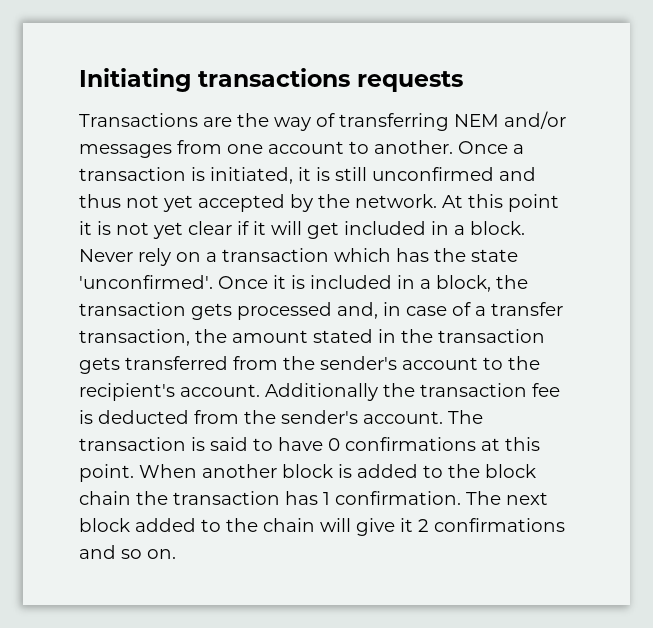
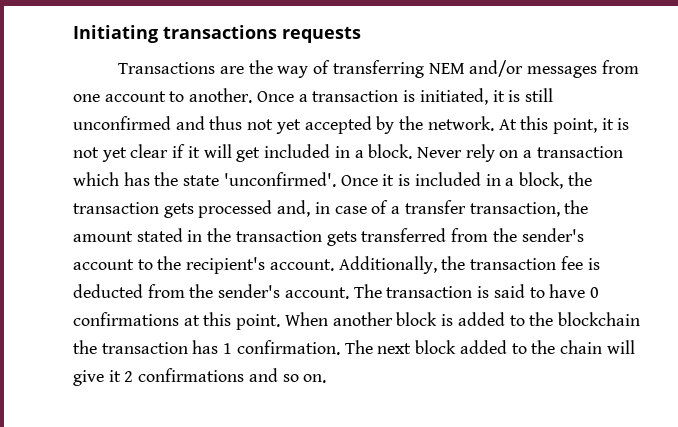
- At this point it is not yet clear if it will get included in a block.
+ At this point, it is not yet clear if it will get included in a block.
- Additionally the transaction fee is deducted from the sender's account.
+ Additionally, the transaction fee is deducted from the sender's account.
- When another block is added to the block chain the transaction has 1 confirmation.
+ When another block is added to the blockchain the transaction has 1 confirmation.

